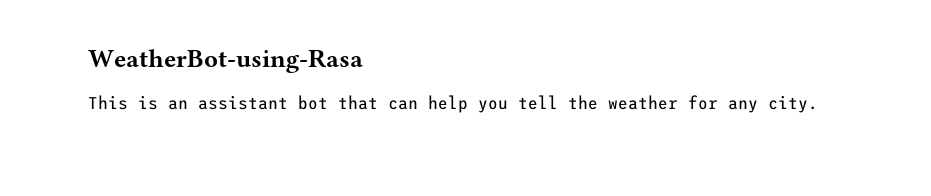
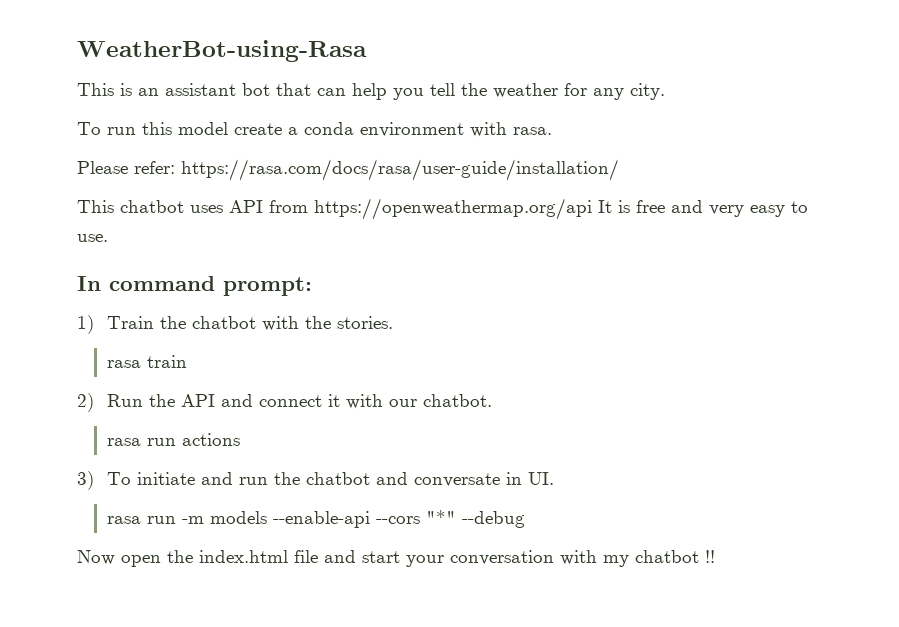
+ To run this model create a conda environment with rasa.
+ Please refer: https://rasa.com/docs/rasa/user-guide/installation/
+ This chatbot uses API from https://openweathermap.org/api It is free and very easy to use.
+ In command prompt:
+ 1) Train the chatbot with the stories.
+ rasa train
+ 2) Run the API and connect it with our chatbot.
+ rasa run actions
+ 3) To initiate and run the chatbot and conversate in UI.
+ rasa run -m models --enable-api --cors "*" --debug
+ Now open the index.html file and start your conversation with my chatbot !!

